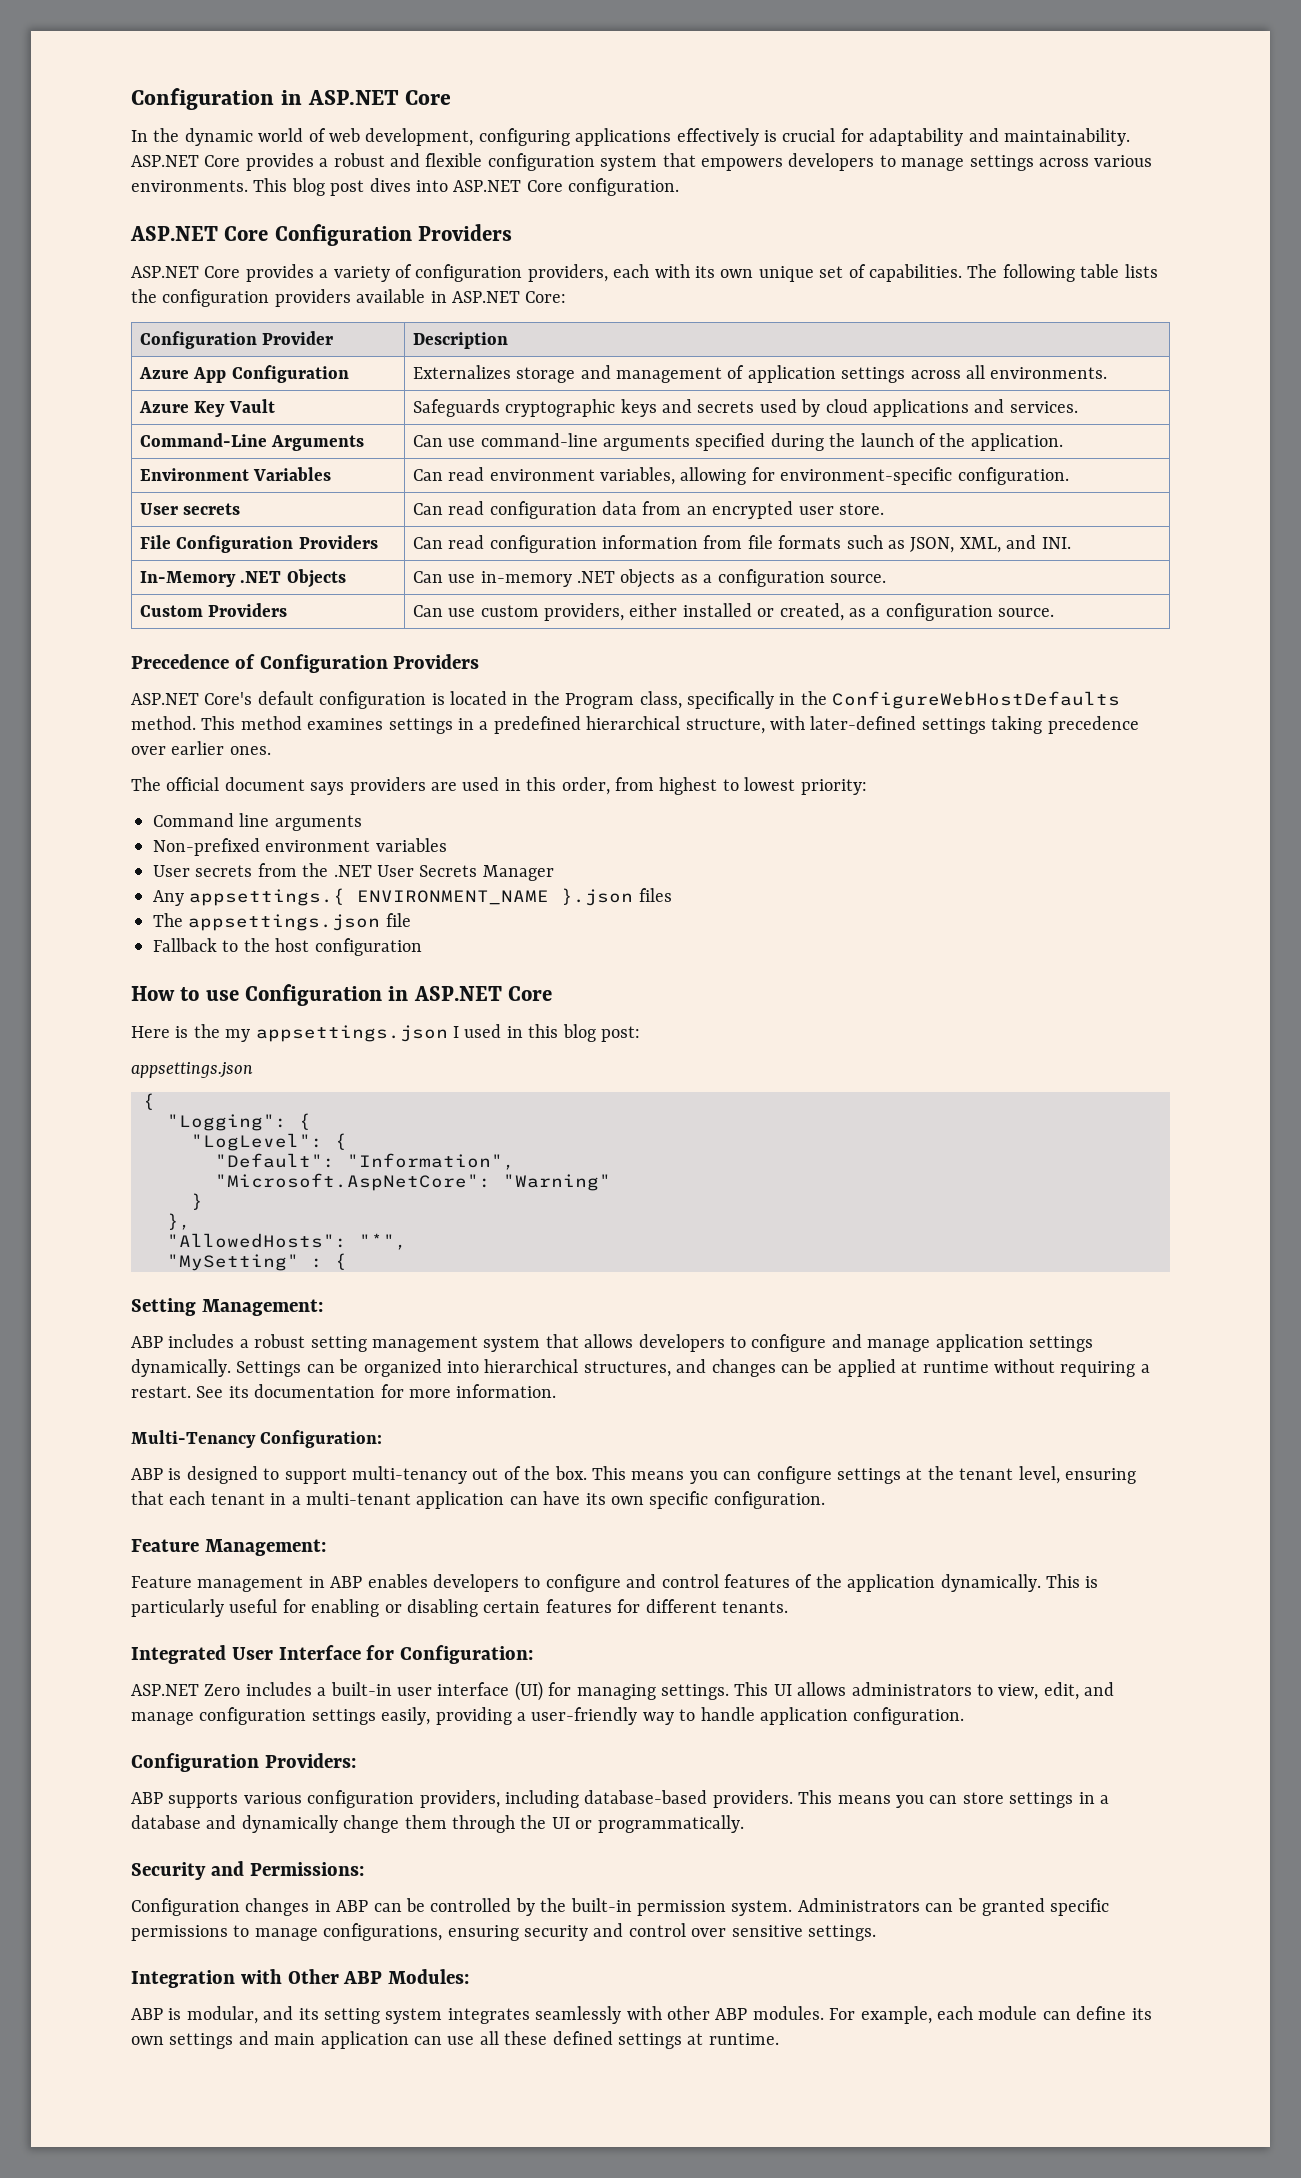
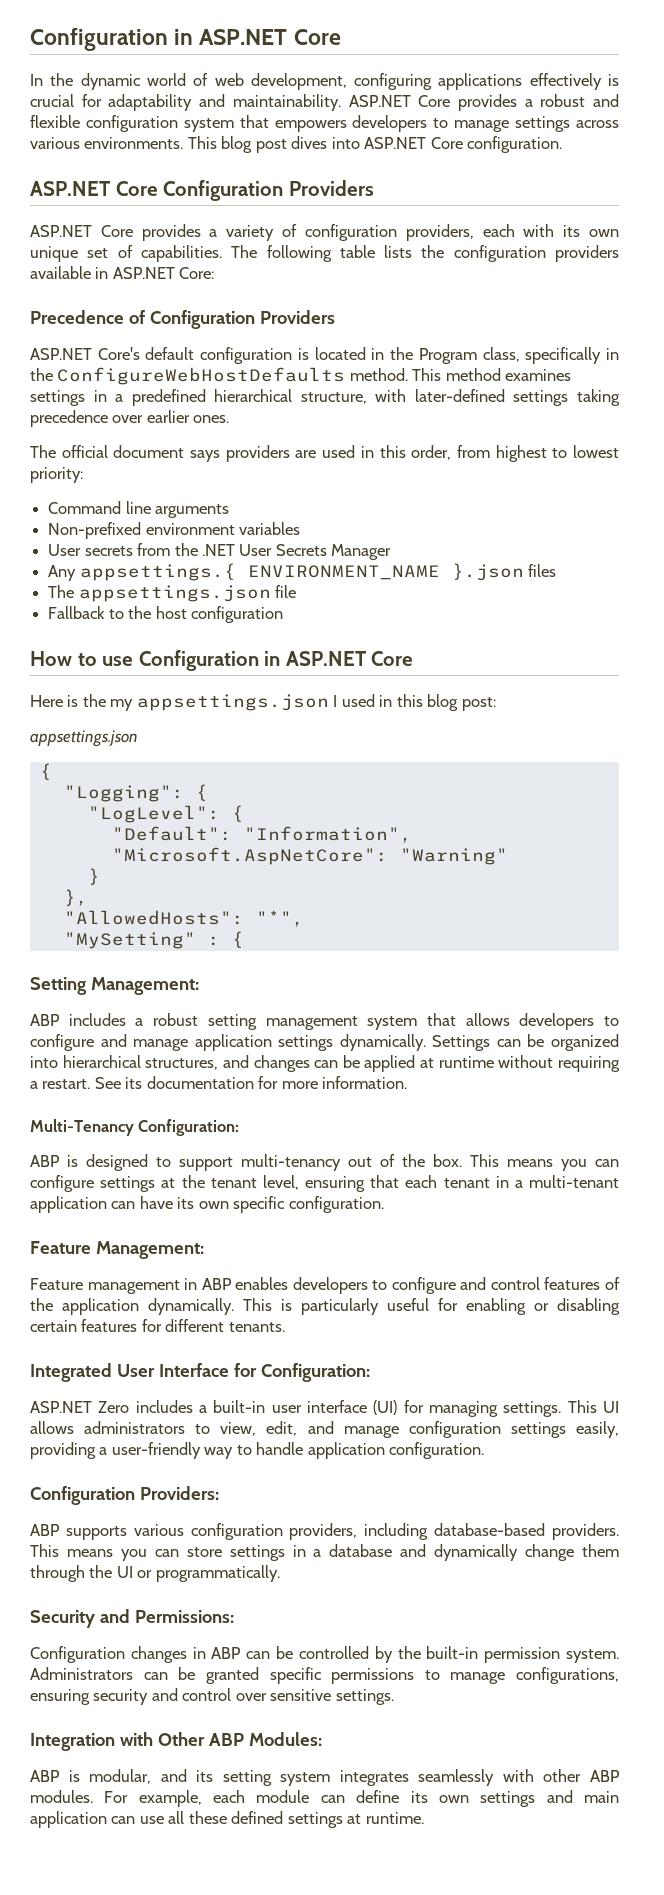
- Configuration Provider | Description
- Azure App Configuration | Externalizes storage and management of application settings across all environments.
- Azure Key Vault | Safeguards cryptographic keys and secrets used by cloud applications and services.
- Command-Line Arguments | Can use command-line arguments specified during the launch of the application.
- Environment Variables | Can read environment variables, allowing for environment-specific configuration.
- User secrets | Can read configuration data from an encrypted user store.
- File Configuration Providers | Can read configuration information from file formats such as JSON, XML, and INI.
- In-Memory .NET Objects | Can use in-memory .NET objects as a configuration source.
- Custom Providers | Can use custom providers, either installed or created, as a configuration source.

